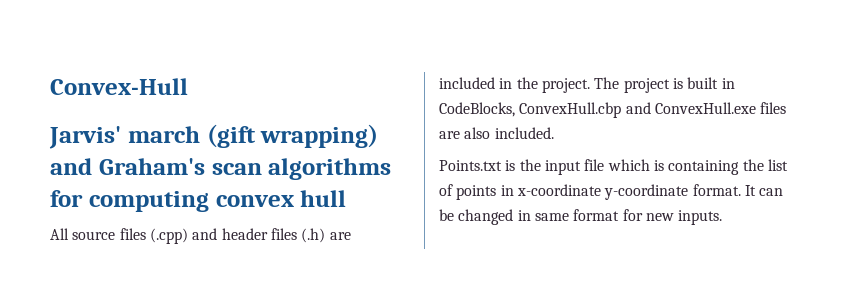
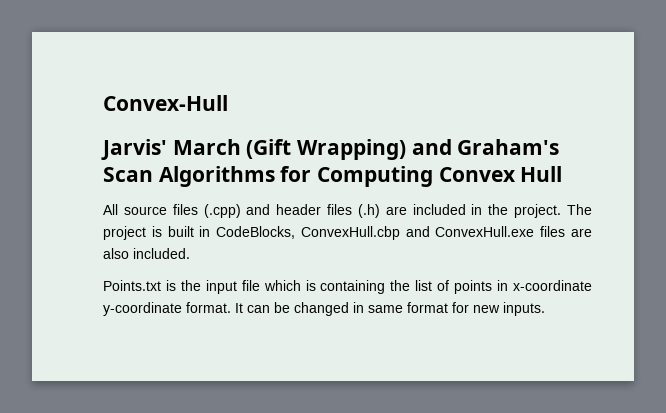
- Jarvis' march (gift wrapping) and Graham's scan algorithms for computing convex hull
+ Jarvis' March (Gift Wrapping) and Graham's Scan Algorithms for Computing Convex Hull

